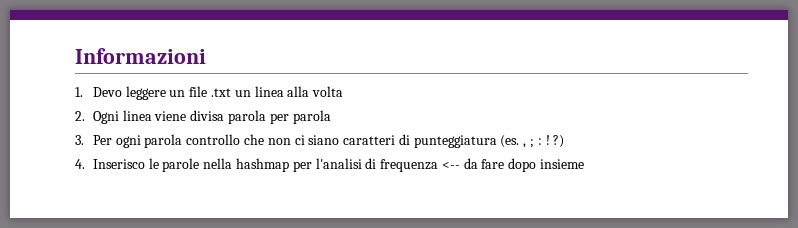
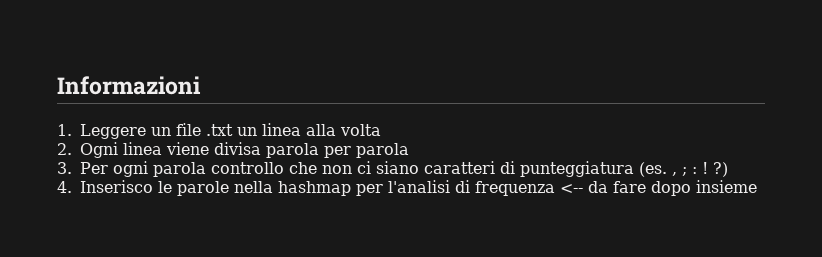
- 1. Devo leggere un file .txt un linea alla volta
+ 1. Leggere un file .txt un linea alla volta

